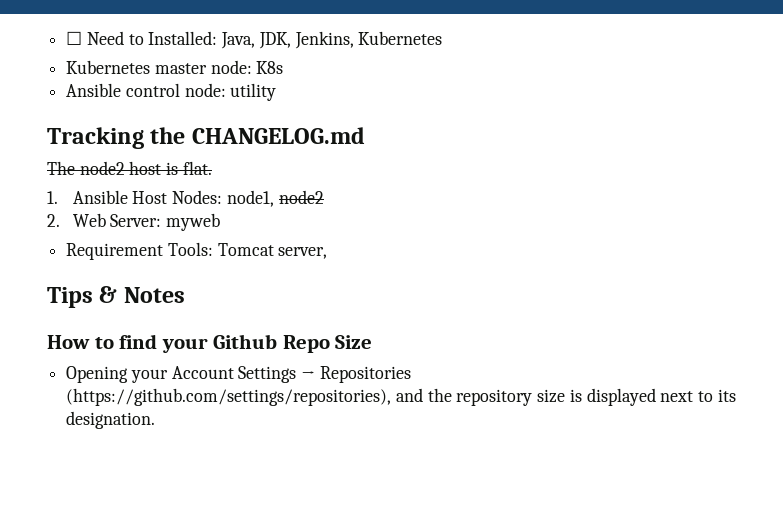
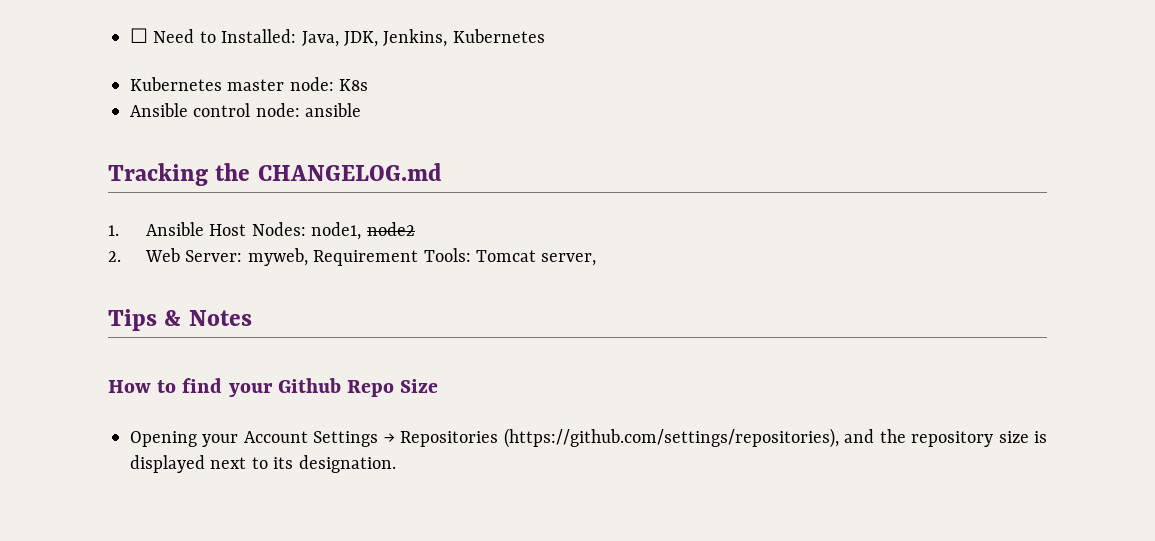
- Ansible control node: utility
+ Ansible control node: ansible
- The node2 host is flat.
- 2. Web Server: myweb
- Requirement Tools: Tomcat server,
+ 2. Web Server: myweb, Requirement Tools: Tomcat server,

